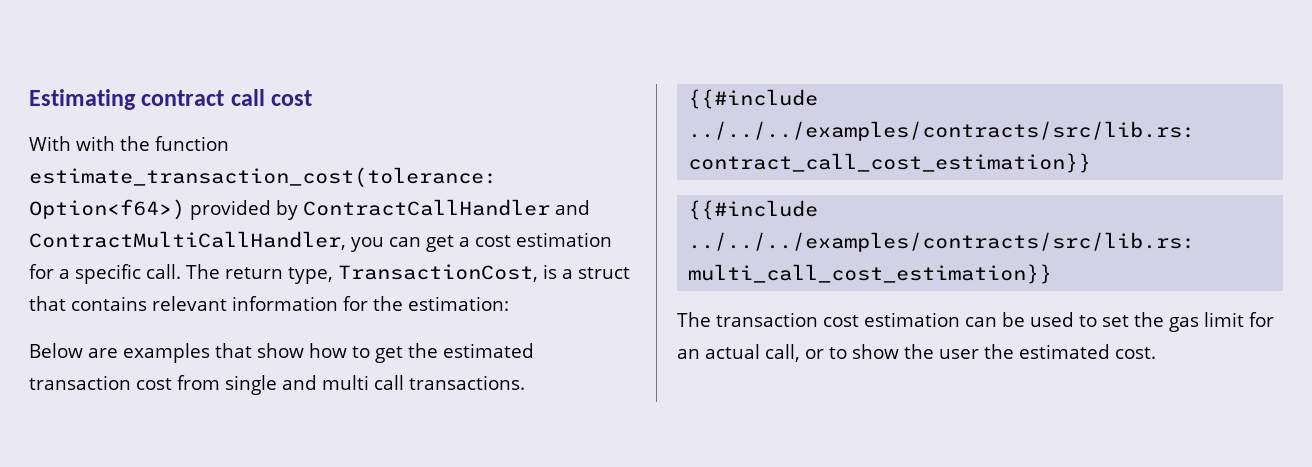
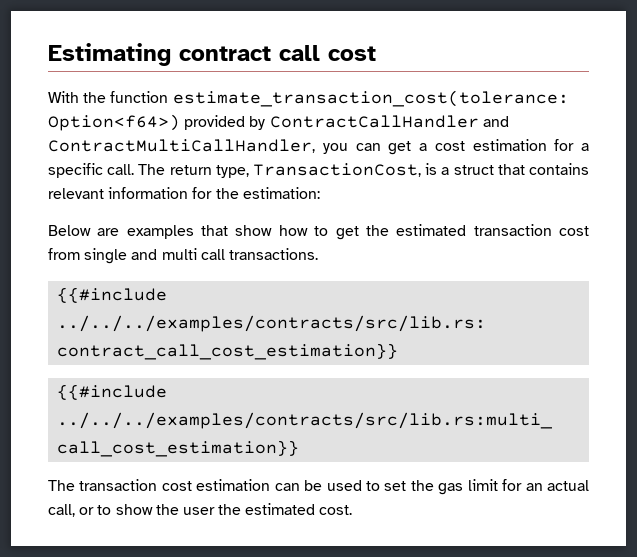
- With with the function estimate_transaction_cost(tolerance: Option<f64>) provided by ContractCallHandler and ContractMultiCallHandler, you can get a cost estimation for a specific call.
+ With the function estimate_transaction_cost(tolerance: Option<f64>) provided by ContractCallHandler and ContractMultiCallHandler, you can get a cost estimation for a specific call.

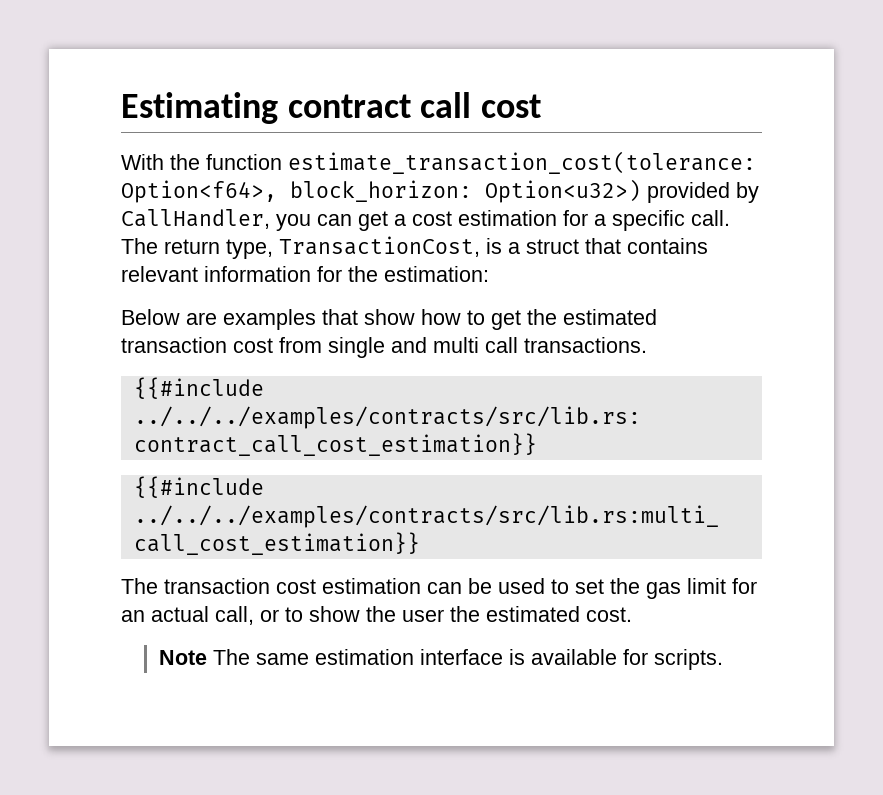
- With the function estimate_transaction_cost(tolerance: Option<f64>) provided by ContractCallHandler and ContractMultiCallHandler, you can get a cost estimation for a specific call.
+ With the function estimate_transaction_cost(tolerance: Option<f64>, block_horizon: Option<u32>) provided by CallHandler, you can get a cost estimation for a specific call.
+ Note The same estimation interface is available for scripts.

